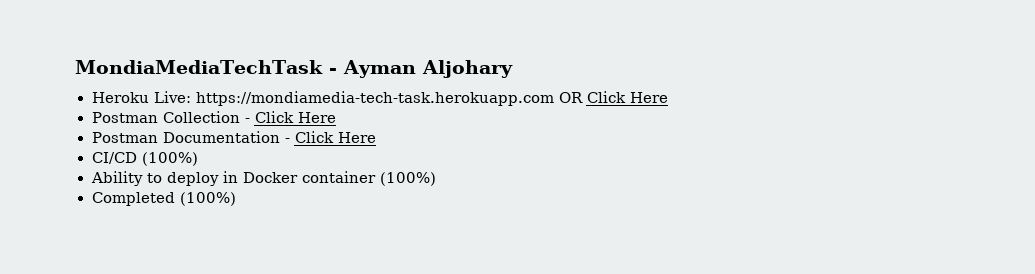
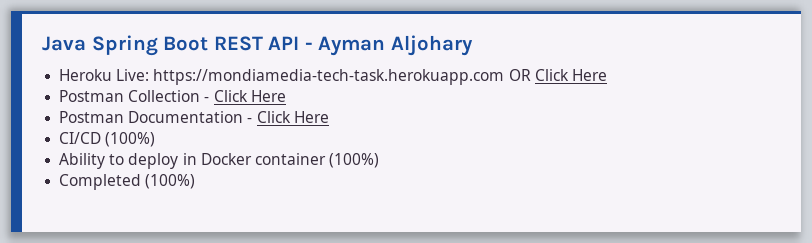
- MondiaMediaTechTask - Ayman Aljohary
+ Java Spring Boot REST API - Ayman Aljohary

